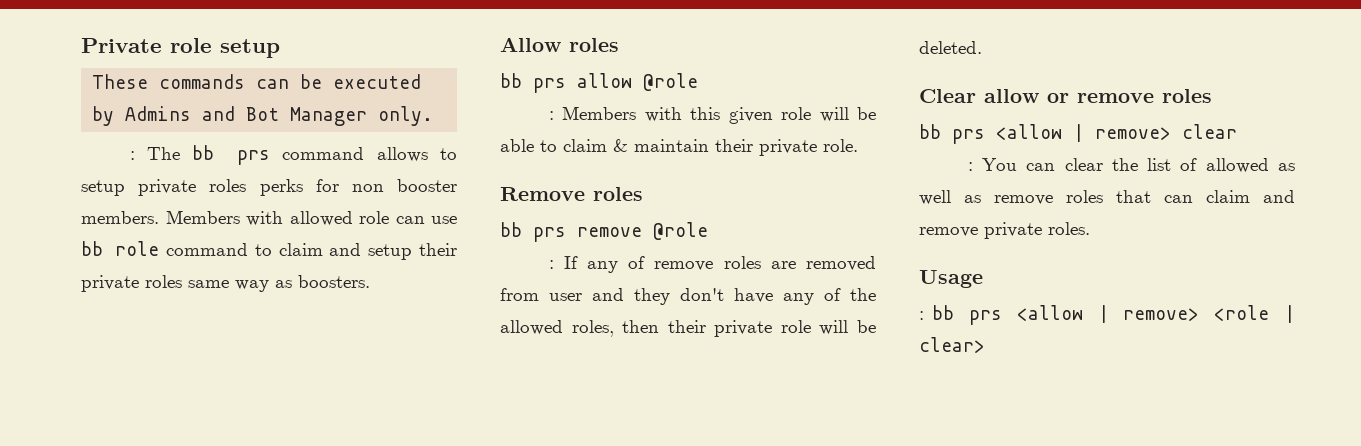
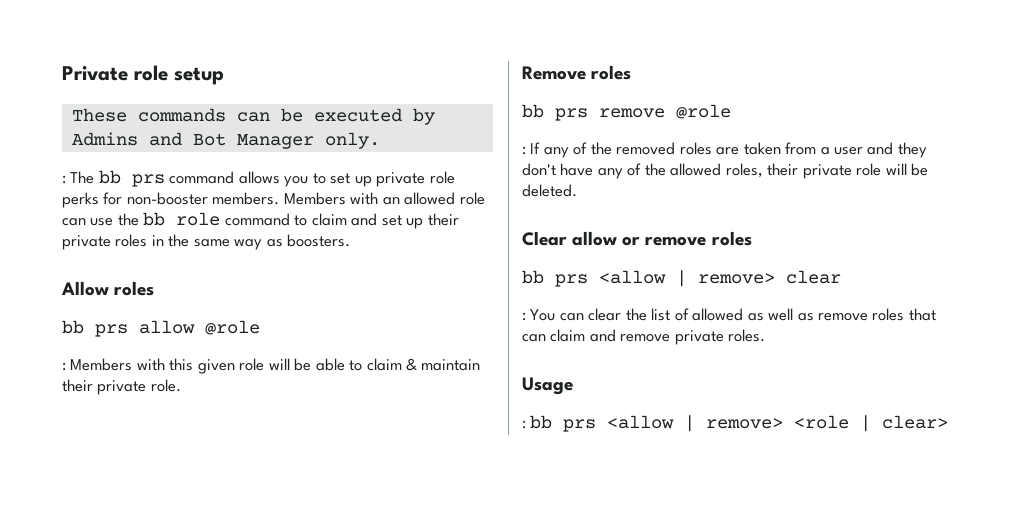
- : The bb prs command allows to setup private roles perks for non booster members.
+ : The bb prs command allows you to set up private role perks for non-booster members.
- Members with allowed role can use bb role command to claim and setup their private roles same way as boosters.
+ Members with an allowed role can use the bb role command to claim and set up their private roles in the same way as boosters.
- : If any of remove roles are removed from user and they don't have any of the allowed roles, then their private role will be deleted.
+ : If any of the removed roles are taken from a user and they don't have any of the allowed roles, their private role will be deleted.

